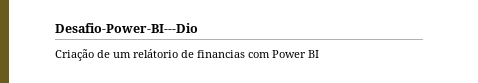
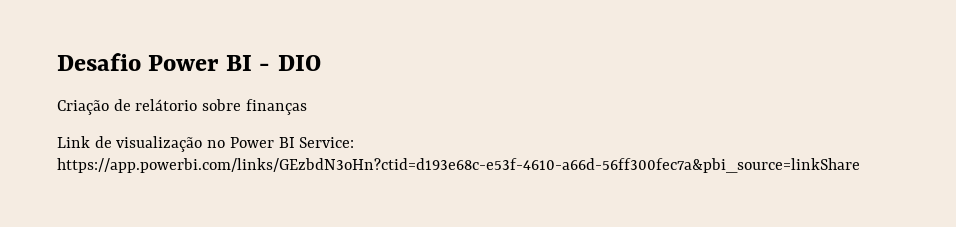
- Desafio-Power-BI---Dio
- Criação de um relátorio de financias com Power BI
+ Desafio Power BI - DIO
+ Criação de relátorio sobre finanças
+ Link de visualização no Power BI Service: https://app.powerbi.com/links/GEzbdN3oHn?ctid=d193e68c-e53f-4610-a66d-56ff300fec7a&pbi_source=linkShare

